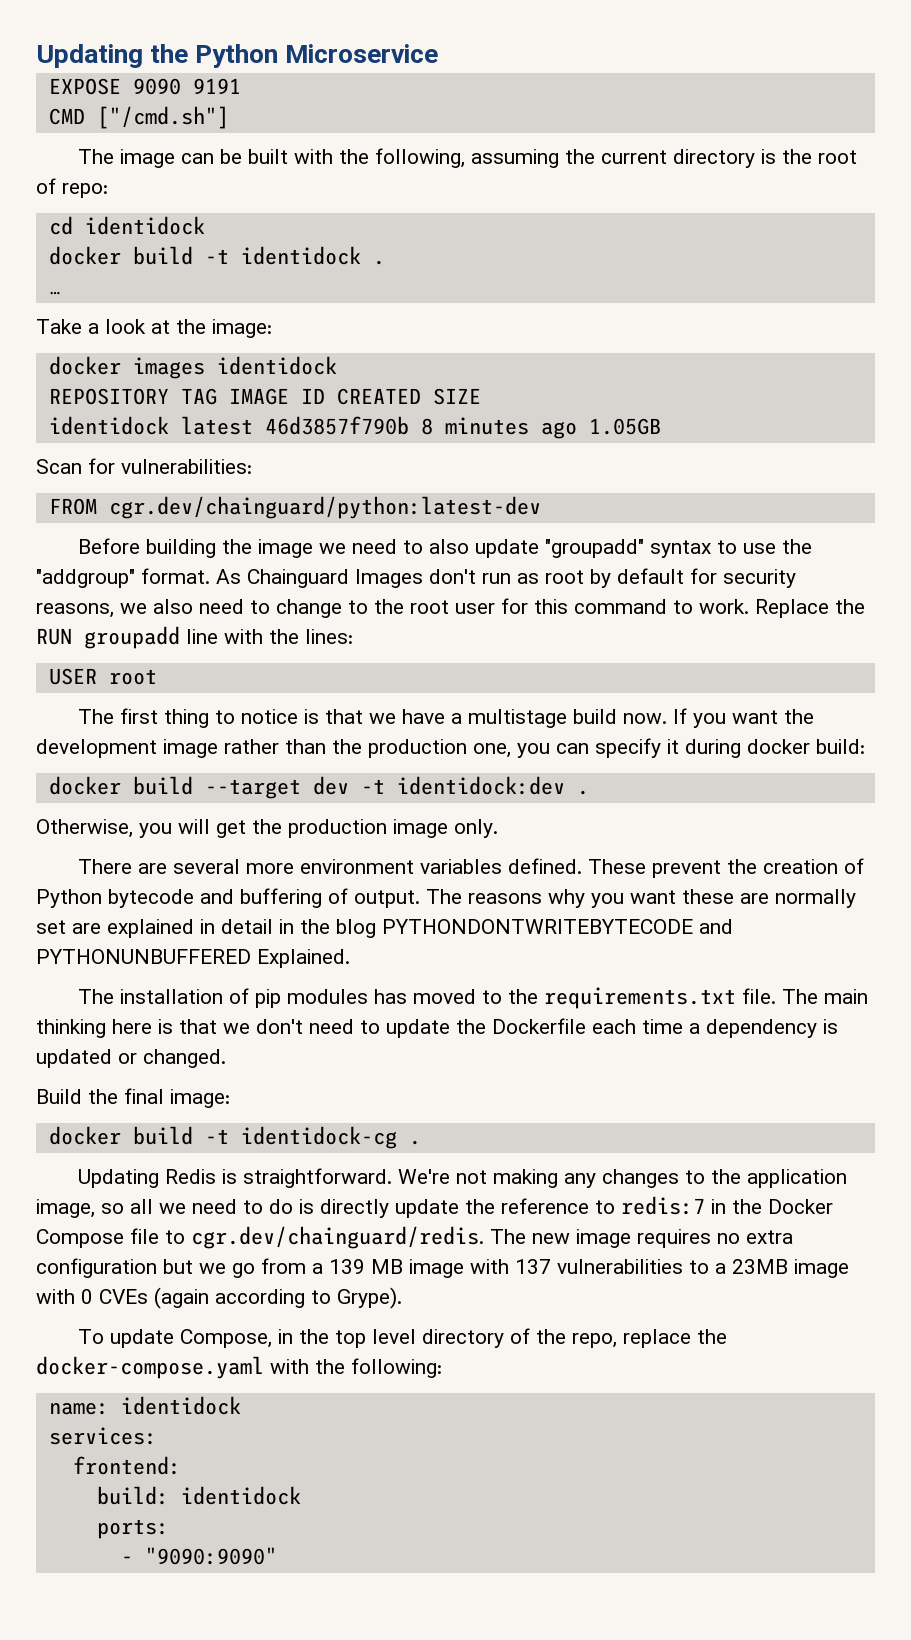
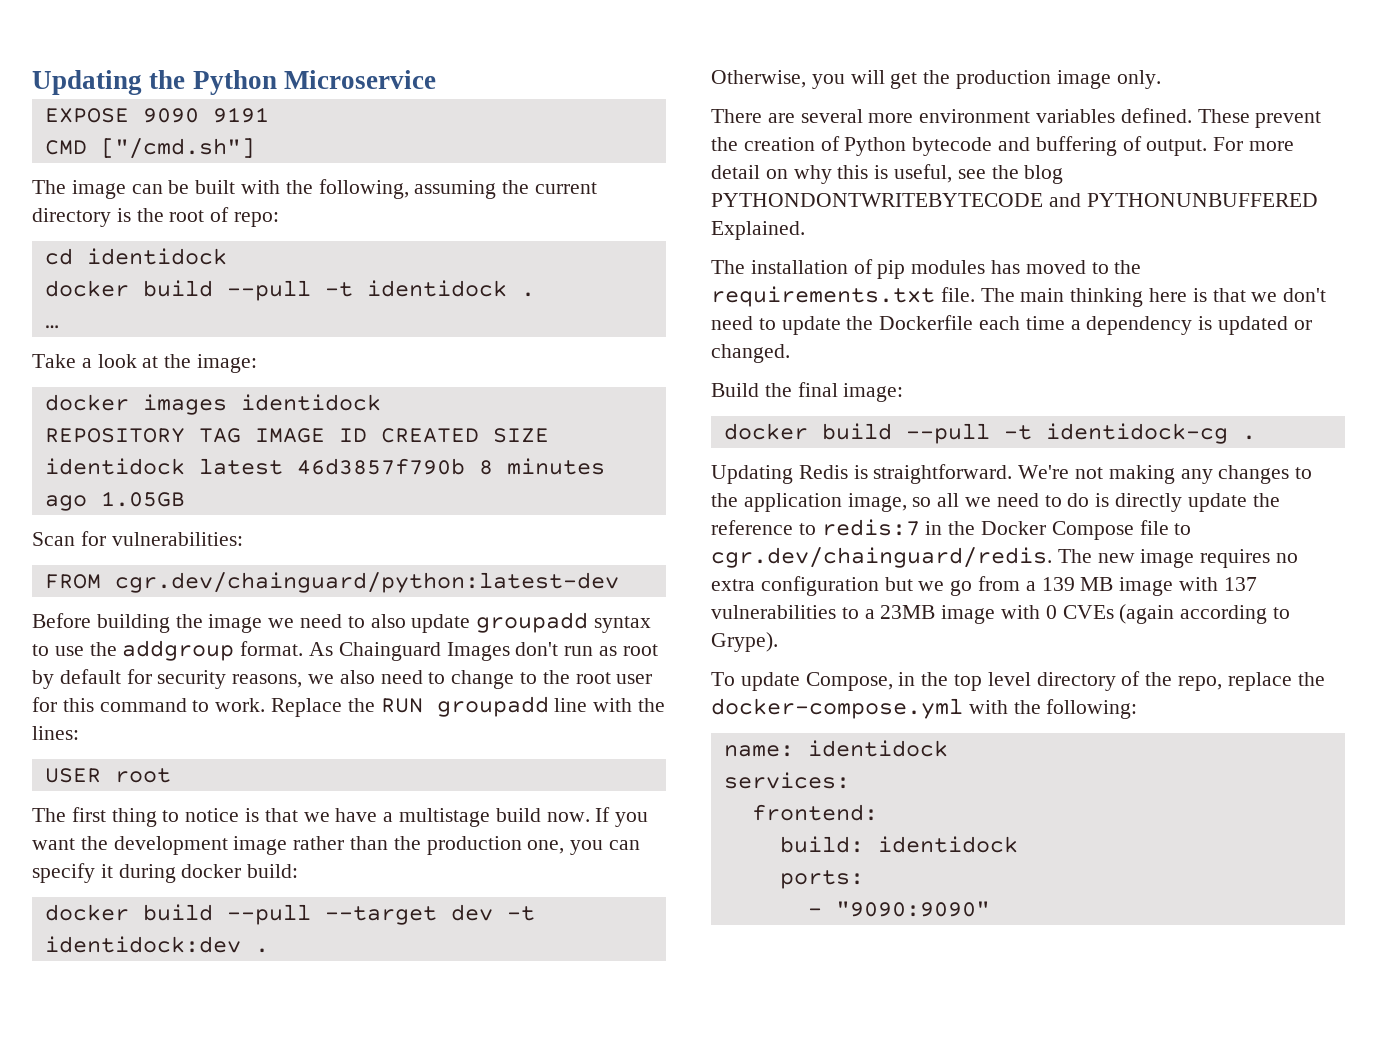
- docker build -t identidock .
+ docker build --pull -t identidock .
- Before building the image we need to also update "groupadd" syntax to use the "addgroup" format.
+ Before building the image we need to also update groupadd syntax to use the addgroup format.
- docker build --target dev -t identidock:dev .
+ docker build --pull --target dev -t identidock:dev .
- The reasons why you want these are normally set are explained in detail in the blog PYTHONDONTWRITEBYTECODE and PYTHONUNBUFFERED Explained.
+ For more detail on why this is useful, see the blog PYTHONDONTWRITEBYTECODE and PYTHONUNBUFFERED Explained.
- docker build -t identidock-cg .
+ docker build --pull -t identidock-cg .
- To update Compose, in the top level directory of the repo, replace the docker-compose.yaml with the following:
+ To update Compose, in the top level directory of the repo, replace the docker-compose.yml with the following:

